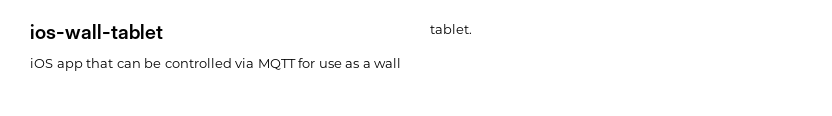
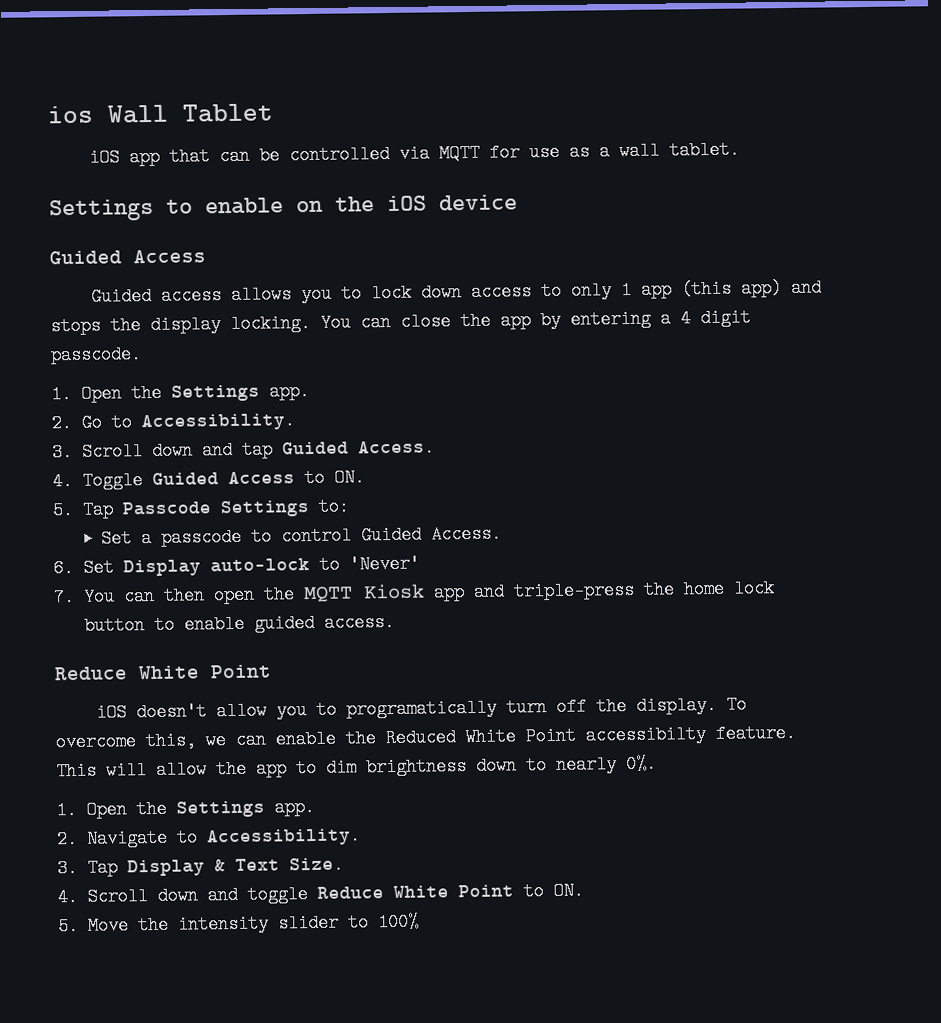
- ios-wall-tablet
+ ios Wall Tablet
+ Settings to enable on the iOS device
+ Guided Access
+ Guided access allows you to lock down access to only 1 app (this app) and stops the display locking. You can close the app by entering a 4 digit passcode.
+ 1. Open the Settings app.
+ 2. Go to Accessibility.
+ 3. Scroll down and tap Guided Access.
+ 4. Toggle Guided Access to ON.
+ 5. Tap Passcode Settings to:
+ Set a passcode to control Guided Access.
+ 6. Set Display auto-lock to 'Never'
+ 7. You can then open the MQTT Kiosk app and triple-press the home lock button to enable guided access.
+ Reduce White Point
+ iOS doesn't allow you to programatically turn off the display. To overcome this, we can enable the Reduced White Point accessibilty feature. This will allow the app to dim brightness down to nearly 0%.
+ 1. Open the Settings app.
+ 2. Navigate to Accessibility.
+ 3. Tap Display & Text Size.
+ 4. Scroll down and toggle Reduce White Point to ON.
+ 5. Move the intensity slider to 100%

